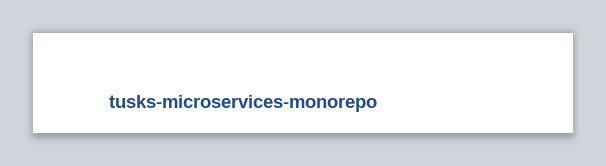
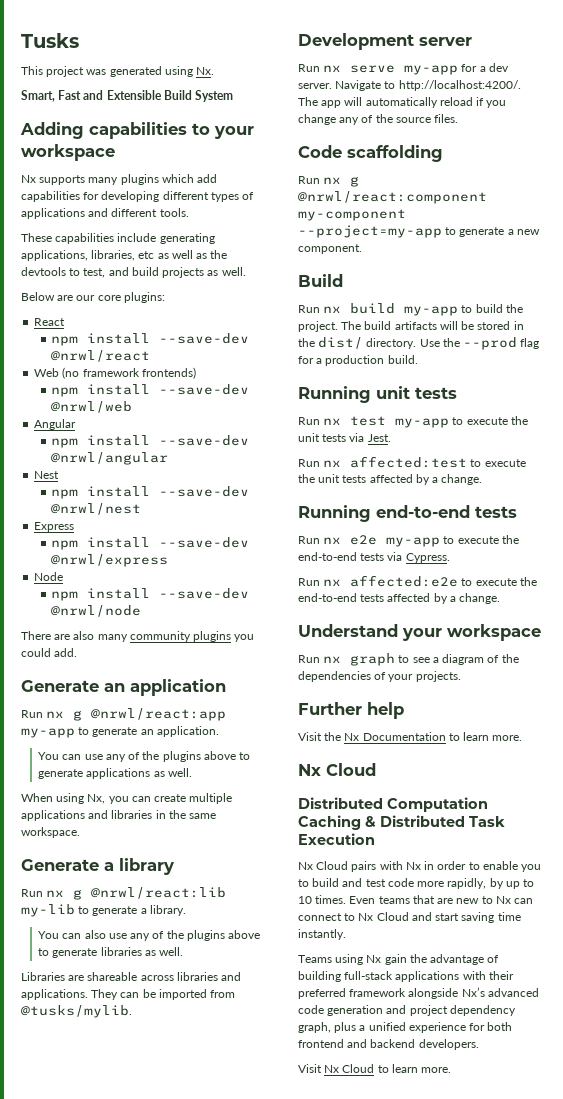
- tusks-microservices-monorepo
+ Tusks
+ This project was generated using Nx.
+ Smart, Fast and Extensible Build System
+ Adding capabilities to your workspace
+ Nx supports many plugins which add capabilities for developing different types of applications and different tools.
+ These capabilities include generating applications, libraries, etc as well as the devtools to test, and build projects as well.
+ Below are our core plugins:
+ React
+ npm install --save-dev @nrwl/react
+ Web (no framework frontends)
+ npm install --save-dev @nrwl/web
+ Angular
+ npm install --save-dev @nrwl/angular
+ Nest
+ npm install --save-dev @nrwl/nest
+ Express
+ npm install --save-dev @nrwl/express
+ Node
+ npm install --save-dev @nrwl/node
+ There are also many community plugins you could add.
+ Generate an application
+ Run nx g @nrwl/react:app my-app to generate an application.
+ You can use any of the plugins above to generate applications as well.
+ When using Nx, you can create multiple applications and libraries in the same workspace.
+ Generate a library
+ Run nx g @nrwl/react:lib my-lib to generate a library.
+ You can also use any of the plugins above to generate libraries as well.
+ Libraries are shareable across libraries and applications. They can be imported from @tusks/mylib.
+ Development server
+ Run nx serve my-app for a dev server. Navigate to http://localhost:4200/. The app will automatically reload if you change any of the source files.
+ Code scaffolding
+ Run nx g @nrwl/react:component my-component --project=my-app to generate a new component.
+ Build
+ Run nx build my-app to build the project. The build artifacts will be stored in the dist/ directory. Use the --prod flag for a production build.
+ Running unit tests
+ Run nx test my-app to execute the unit tests via Jest.
+ Run nx affected:test to execute the unit tests affected by a change.
+ Running end-to-end tests
+ Run nx e2e my-app to execute the end-to-end tests via Cypress.
+ Run nx affected:e2e to execute the end-to-end tests affected by a change.
+ Understand your workspace
+ Run nx graph to see a diagram of the dependencies of your projects.
+ Further help
+ Visit the Nx Documentation to learn more.
+ Nx Cloud
+ Distributed Computation Caching & Distributed Task Execution
+ Nx Cloud pairs with Nx in order to enable you to build and test code more rapidly, by up to 10 times. Even teams that are new to Nx can connect to Nx Cloud and start saving time instantly.
+ Teams using Nx gain the advantage of building full-stack applications with their preferred framework alongside Nx’s advanced code generation and project dependency graph, plus a unified experience for both frontend and backend developers.
+ Visit Nx Cloud to learn more.

